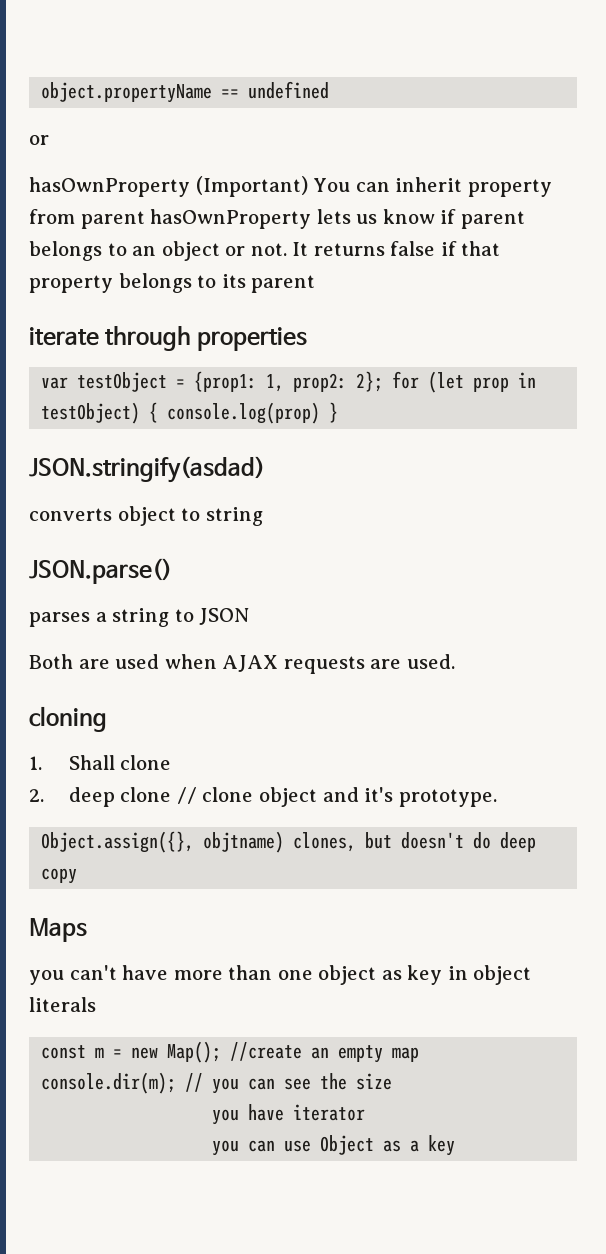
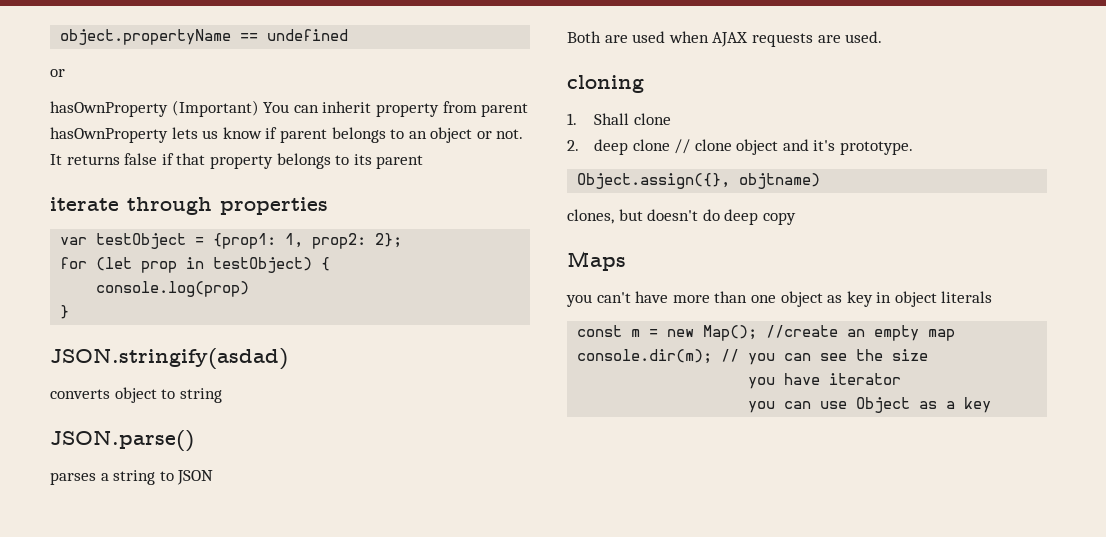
- var testObject = {prop1: 1, prop2: 2}; for (let prop in testObject) { console.log(prop) }
+ var testObject = {prop1: 1, prop2: 2};
+ for (let prop in testObject) {
+ console.log(prop)
+ }
- Object.assign({}, objtname) clones, but doesn't do deep copy
+ Object.assign({}, objtname)
+ clones, but doesn't do deep copy

